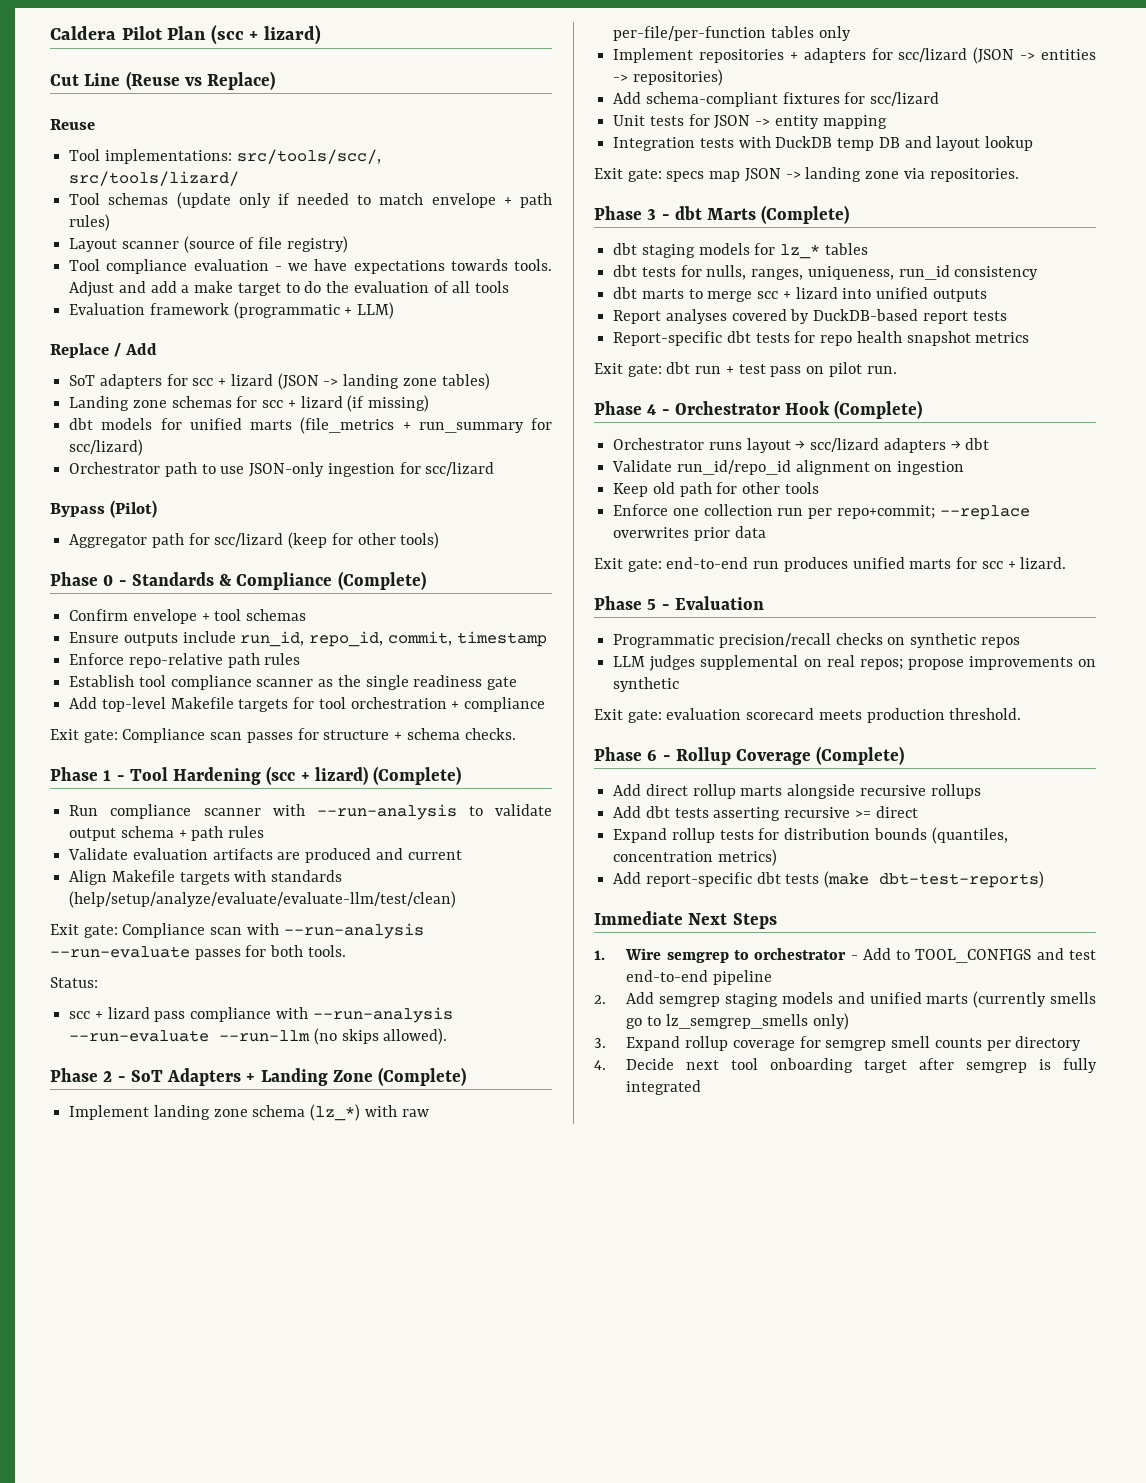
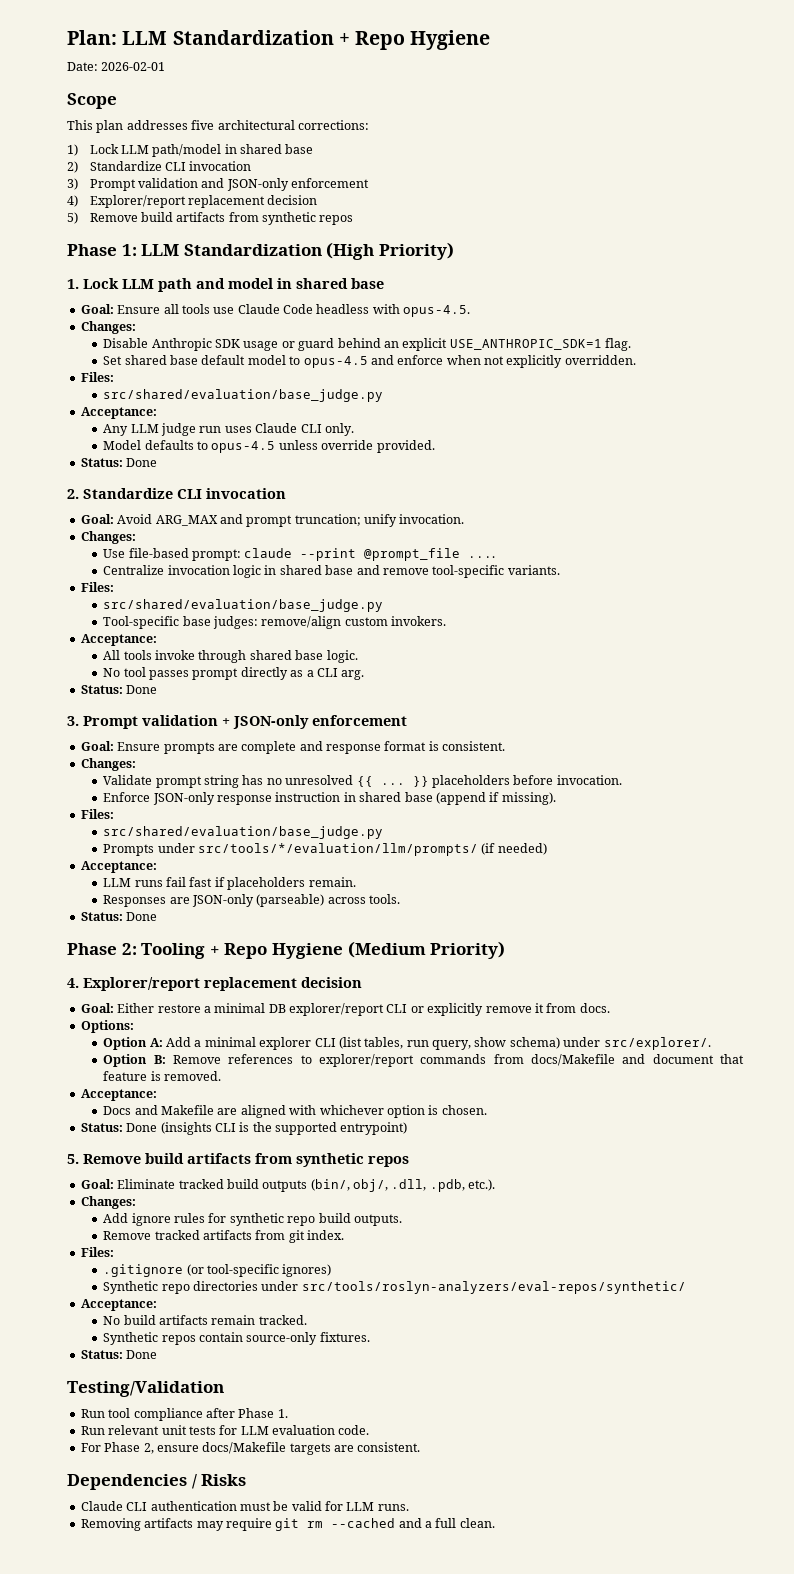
- Caldera Pilot Plan (scc + lizard)
- Cut Line (Reuse vs Replace)
- Reuse
- Tool implementations: src/tools/scc/, src/tools/lizard/
- Tool schemas (update only if needed to match envelope + path rules)
- Layout scanner (source of file registry)
- Tool compliance evaluation - we have expectations towards tools. Adjust and add a make target to do the evaluation of all tools
- Evaluation framework (programmatic + LLM)
- Replace / Add
- SoT adapters for scc + lizard (JSON -> landing zone tables)
- Landing zone schemas for scc + lizard (if missing)
- dbt models for unified marts (file_metrics + run_summary for scc/lizard)
- Orchestrator path to use JSON-only ingestion for scc/lizard
- Bypass (Pilot)
- Aggregator path for scc/lizard (keep for other tools)
- Phase 0 - Standards & Compliance (Complete)
- Confirm envelope + tool schemas
- Ensure outputs include run_id, repo_id, commit, timestamp
- Enforce repo-relative path rules
- Establish tool compliance scanner as the single readiness gate
- Add top-level Makefile targets for tool orchestration + compliance
- Exit gate: Compliance scan passes for structure + schema checks.
- Phase 1 - Tool Hardening (scc + lizard) (Complete)
- Run compliance scanner with --run-analysis to validate output schema + path rules
- Validate evaluation artifacts are produced and current
- Align Makefile targets with standards (help/setup/analyze/evaluate/evaluate-llm/test/clean)
- Exit gate: Compliance scan with --run-analysis --run-evaluate passes for both tools.
- Status:
- scc + lizard pass compliance with --run-analysis --run-evaluate --run-llm (no skips allowed).
- Phase 2 - SoT Adapters + Landing Zone (Complete)
- Implement landing zone schema (lz_*) with raw per-file/per-function tables only
- Implement repositories + adapters for scc/lizard (JSON -> entities -> repositories)
- Add schema-compliant fixtures for scc/lizard
- Unit tests for JSON -> entity mapping
- Integration tests with DuckDB temp DB and layout lookup
- Exit gate: specs map JSON -> landing zone via repositories.
- Phase 3 - dbt Marts (Complete)
- dbt staging models for lz_* tables
- dbt tests for nulls, ranges, uniqueness, run_id consistency
- dbt marts to merge scc + lizard into unified outputs
- Report analyses covered by DuckDB-based report tests
- Report-specific dbt tests for repo health snapshot metrics
- Exit gate: dbt run + test pass on pilot run.
- Phase 4 - Orchestrator Hook (Complete)
- Orchestrator runs layout → scc/lizard adapters → dbt
- Validate run_id/repo_id alignment on ingestion
- Keep old path for other tools
- Enforce one collection run per repo+commit; --replace overwrites prior data
- Exit gate: end-to-end run produces unified marts for scc + lizard.
- Phase 5 - Evaluation
- Programmatic precision/recall checks on synthetic repos
- LLM judges supplemental on real repos; propose improvements on synthetic
- Exit gate: evaluation scorecard meets production threshold.
- Phase 6 - Rollup Coverage (Complete)
- Add direct rollup marts alongside recursive rollups
- Add dbt tests asserting recursive >= direct
- Expand rollup tests for distribution bounds (quantiles, concentration metrics)
- Add report-specific dbt tests (make dbt-test-reports)
- Immediate Next Steps
- 1. Wire semgrep to orchestrator - Add to TOOL_CONFIGS and test end-to-end pipeline
- 2. Add semgrep staging models and unified marts (currently smells go to lz_semgrep_smells only)
- 3. Expand rollup coverage for semgrep smell counts per directory
- 4. Decide next tool onboarding target after semgrep is fully integrated
+ Plan: LLM Standardization + Repo Hygiene
+ Date: 2026-02-01
+ Scope
+ This plan addresses five architectural corrections:
+ 1) Lock LLM path/model in shared base
+ 2) Standardize CLI invocation
+ 3) Prompt validation and JSON-only enforcement
+ 4) Explorer/report replacement decision
+ 5) Remove build artifacts from synthetic repos
+ Phase 1: LLM Standardization (High Priority)
+ 1. Lock LLM path and model in shared base
+ Goal: Ensure all tools use Claude Code headless with opus-4.5.
+ Changes:
+ Disable Anthropic SDK usage or guard behind an explicit USE_ANTHROPIC_SDK=1 flag.
+ Set shared base default model to opus-4.5 and enforce when not explicitly overridden.
+ Files:
+ src/shared/evaluation/base_judge.py
+ Acceptance:
+ Any LLM judge run uses Claude CLI only.
+ Model defaults to opus-4.5 unless override provided.
+ Status: Done
+ 2. Standardize CLI invocation
+ Goal: Avoid ARG_MAX and prompt truncation; unify invocation.
+ Changes:
+ Use file-based prompt: claude --print @prompt_file ....
+ Centralize invocation logic in shared base and remove tool-specific variants.
+ Files:
+ src/shared/evaluation/base_judge.py
+ Tool-specific base judges: remove/align custom invokers.
+ Acceptance:
+ All tools invoke through shared base logic.
+ No tool passes prompt directly as a CLI arg.
+ Status: Done
+ 3. Prompt validation + JSON-only enforcement
+ Goal: Ensure prompts are complete and response format is consistent.
+ Changes:
+ Validate prompt string has no unresolved {{ ... }} placeholders before invocation.
+ Enforce JSON-only response instruction in shared base (append if missing).
+ Files:
+ src/shared/evaluation/base_judge.py
+ Prompts under src/tools/*/evaluation/llm/prompts/ (if needed)
+ Acceptance:
+ LLM runs fail fast if placeholders remain.
+ Responses are JSON-only (parseable) across tools.
+ Status: Done
+ Phase 2: Tooling + Repo Hygiene (Medium Priority)
+ 4. Explorer/report replacement decision
+ Goal: Either restore a minimal DB explorer/report CLI or explicitly remove it from docs.
+ Options:
+ Option A: Add a minimal explorer CLI (list tables, run query, show schema) under src/explorer/.
+ Option B: Remove references to explorer/report commands from docs/Makefile and document that feature is removed.
+ Acceptance:
+ Docs and Makefile are aligned with whichever option is chosen.
+ Status: Done (insights CLI is the supported entrypoint)
+ 5. Remove build artifacts from synthetic repos
+ Goal: Eliminate tracked build outputs (bin/, obj/, .dll, .pdb, etc.).
+ Changes:
+ Add ignore rules for synthetic repo build outputs.
+ Remove tracked artifacts from git index.
+ Files:
+ .gitignore (or tool-specific ignores)
+ Synthetic repo directories under src/tools/roslyn-analyzers/eval-repos/synthetic/
+ Acceptance:
+ No build artifacts remain tracked.
+ Synthetic repos contain source-only fixtures.
+ Status: Done
+ Testing/Validation
+ Run tool compliance after Phase 1.
+ Run relevant unit tests for LLM evaluation code.
+ For Phase 2, ensure docs/Makefile targets are consistent.
+ Dependencies / Risks
+ Claude CLI authentication must be valid for LLM runs.
+ Removing artifacts may require git rm --cached and a full clean.

